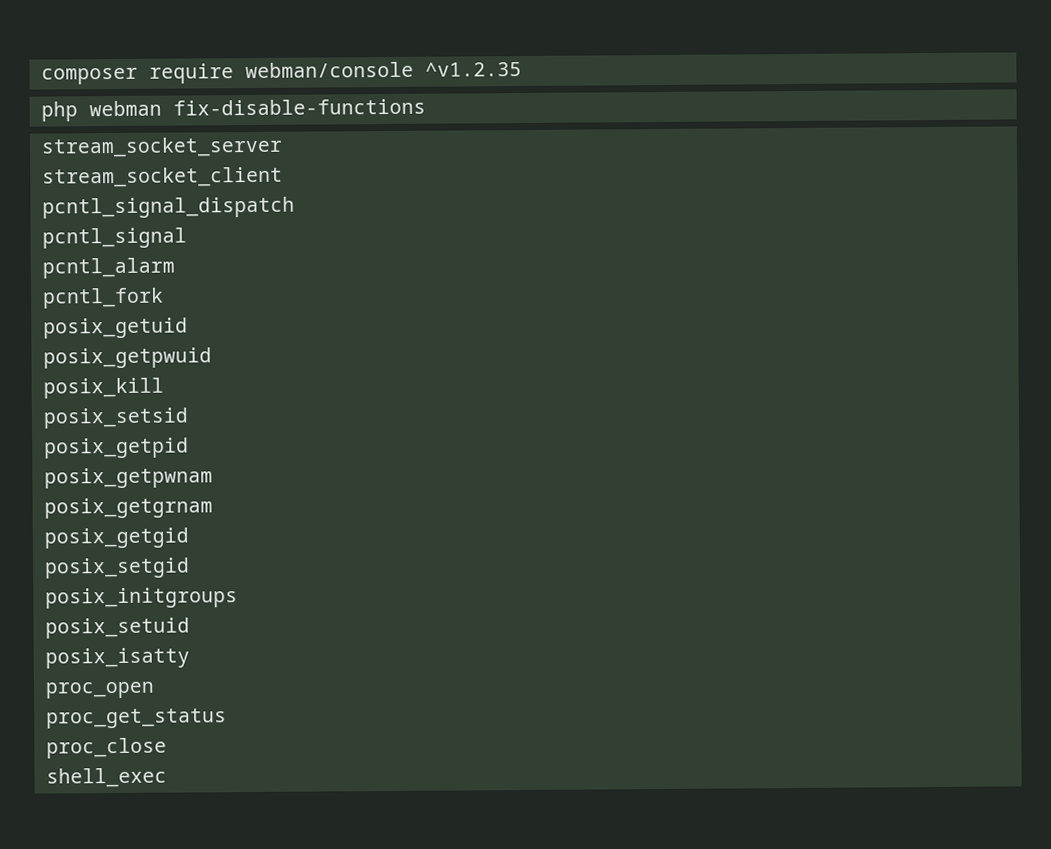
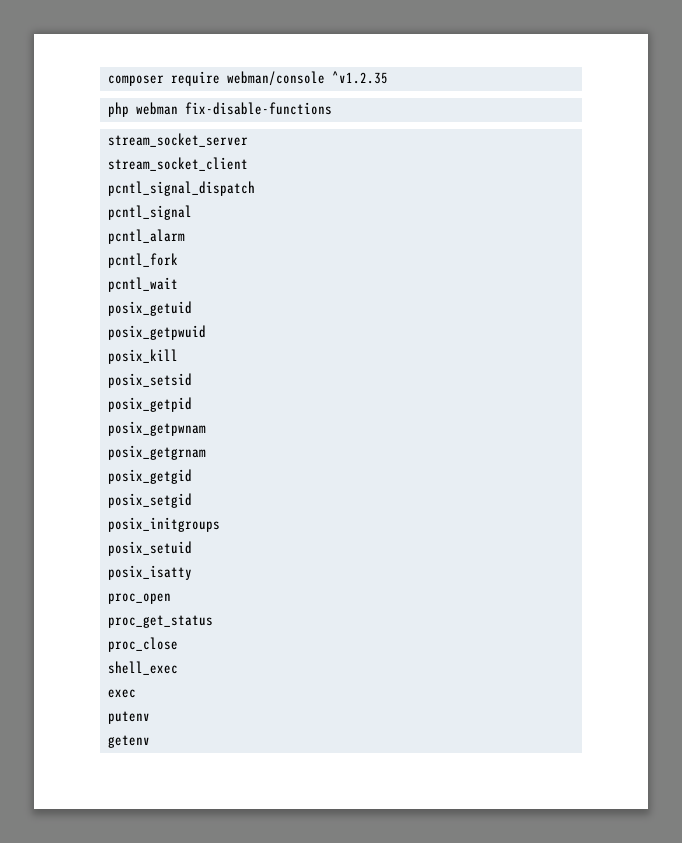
+ pcntl_wait
+ exec
+ putenv
+ getenv

